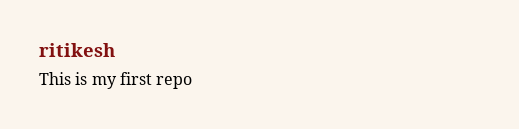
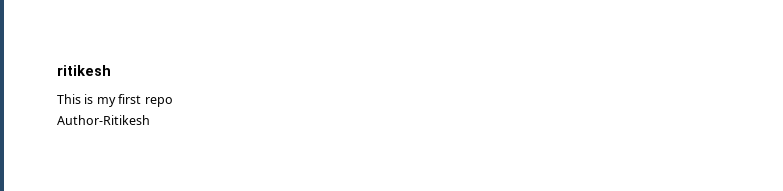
+ Author-Ritikesh

